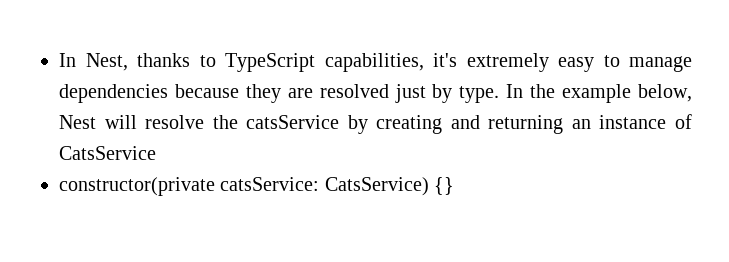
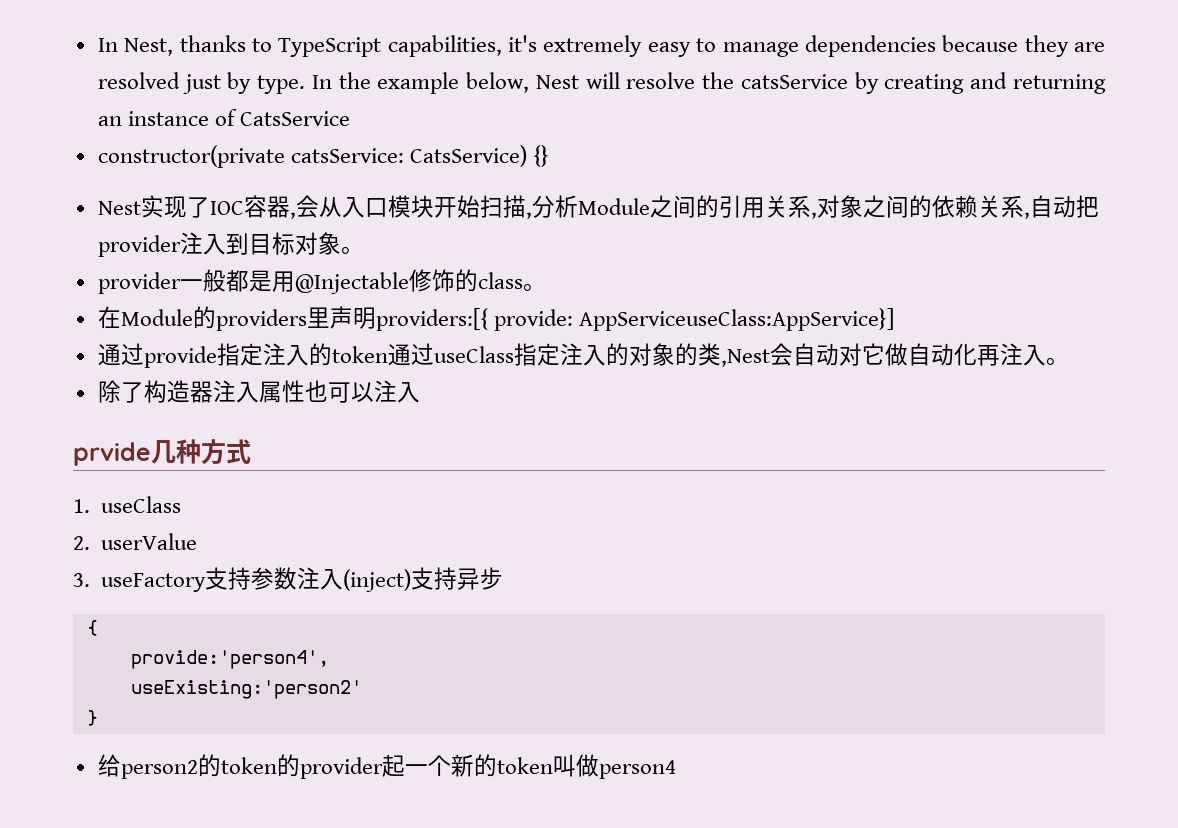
+ Nest实现了IOC容器,会从入口模块开始扫描,分析Module之间的引用关系,对象之间的依赖关系,自动把provider注入到目标对象。
+ provider一般都是用@Injectable修饰的class。
+ 在Module的providers里声明providers:[{ provide: AppServiceuseClass:AppService}]
+ 通过provide指定注入的token通过useClass指定注入的对象的类,Nest会自动对它做自动化再注入。
+ 除了构造器注入属性也可以注入
+ prvide几种方式
+ 1. useClass
+ 2. userValue
+ 3. useFactory支持参数注入(inject)支持异步
+ {
+ provide:'person4',
+ useExisting:'person2'
+ }
+ 给person2的token的provider起一个新的token叫做person4

